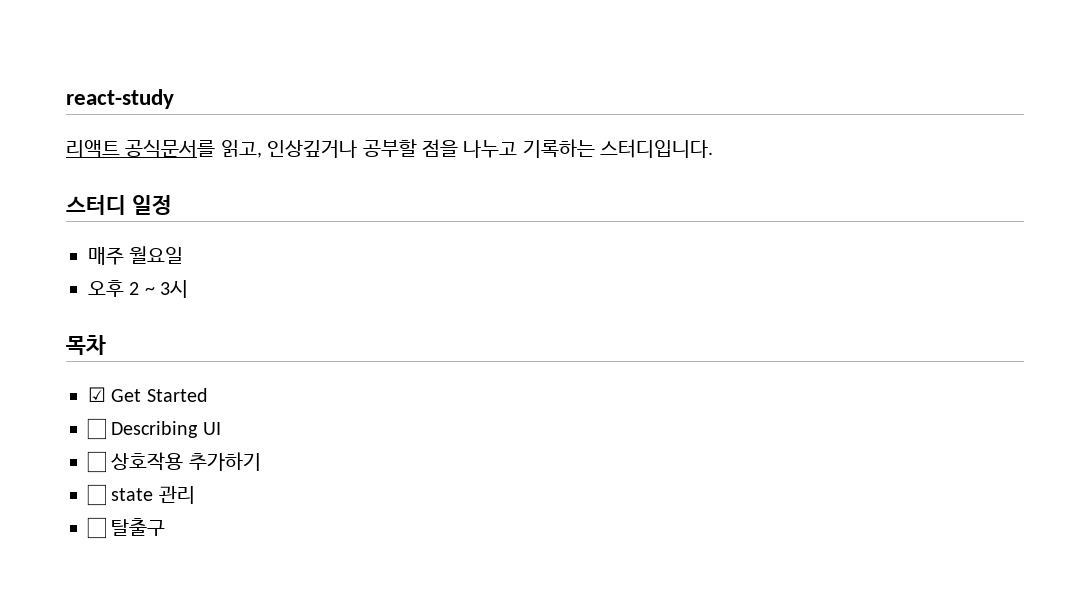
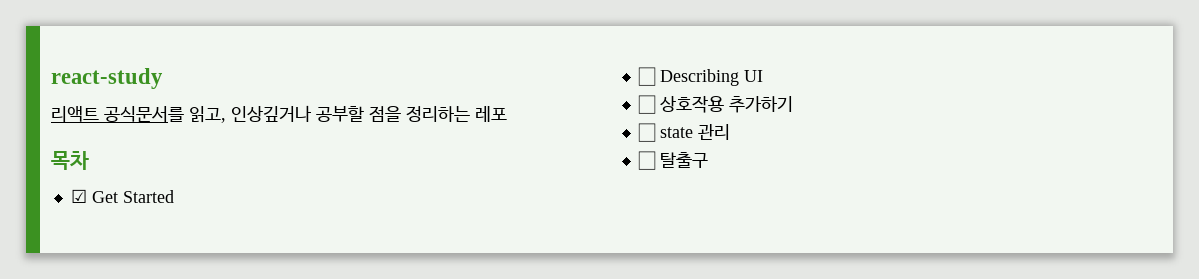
- 리액트 공식문서를 읽고, 인상깊거나 공부할 점을 나누고 기록하는 스터디입니다.
- 스터디 일정
- 매주 월요일
- 오후 2 ~ 3시
+ 리액트 공식문서를 읽고, 인상깊거나 공부할 점을 정리하는 레포

